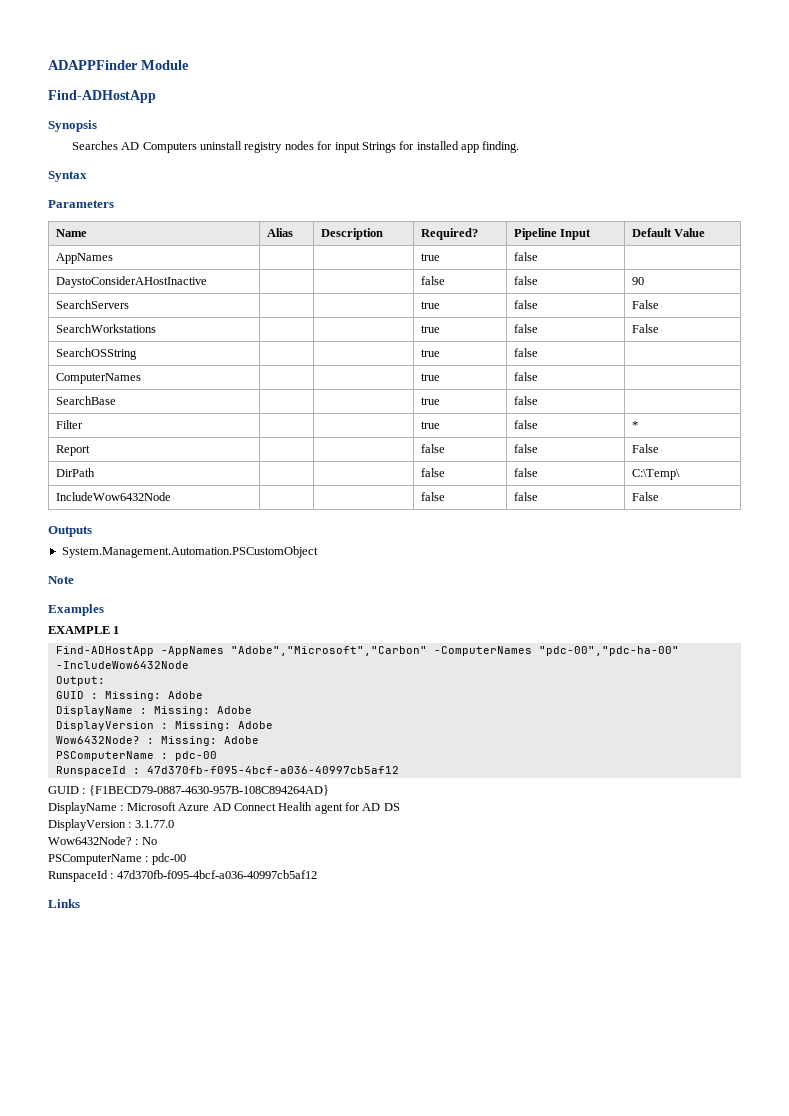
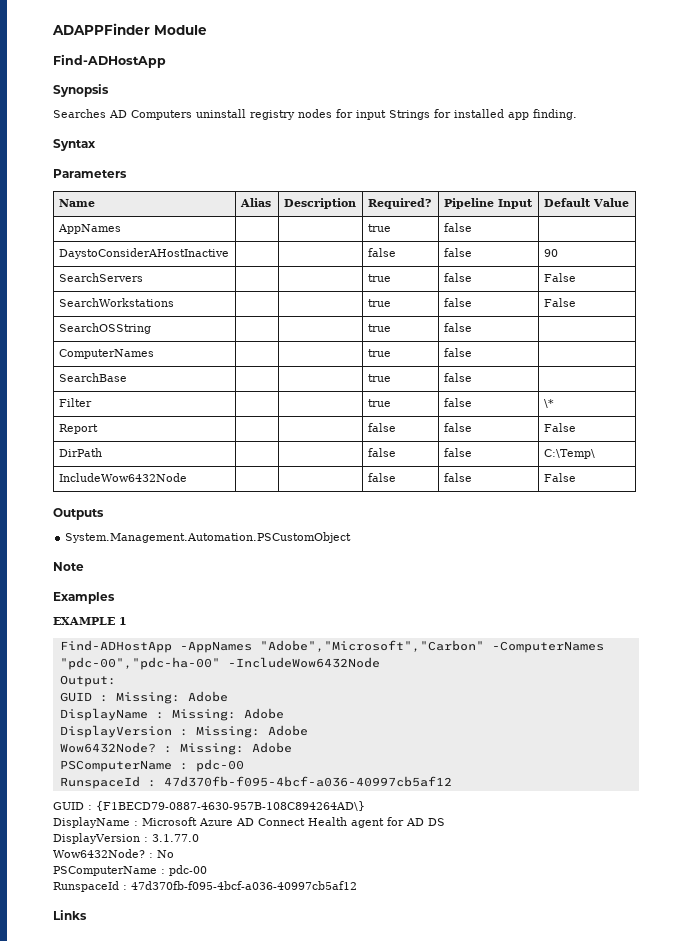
- Filter | | | true | false | *
+ Filter | | | true | false | \*
- GUID : {F1BECD79-0887-4630-957B-108C894264AD}
+ GUID : {F1BECD79-0887-4630-957B-108C894264AD\}

